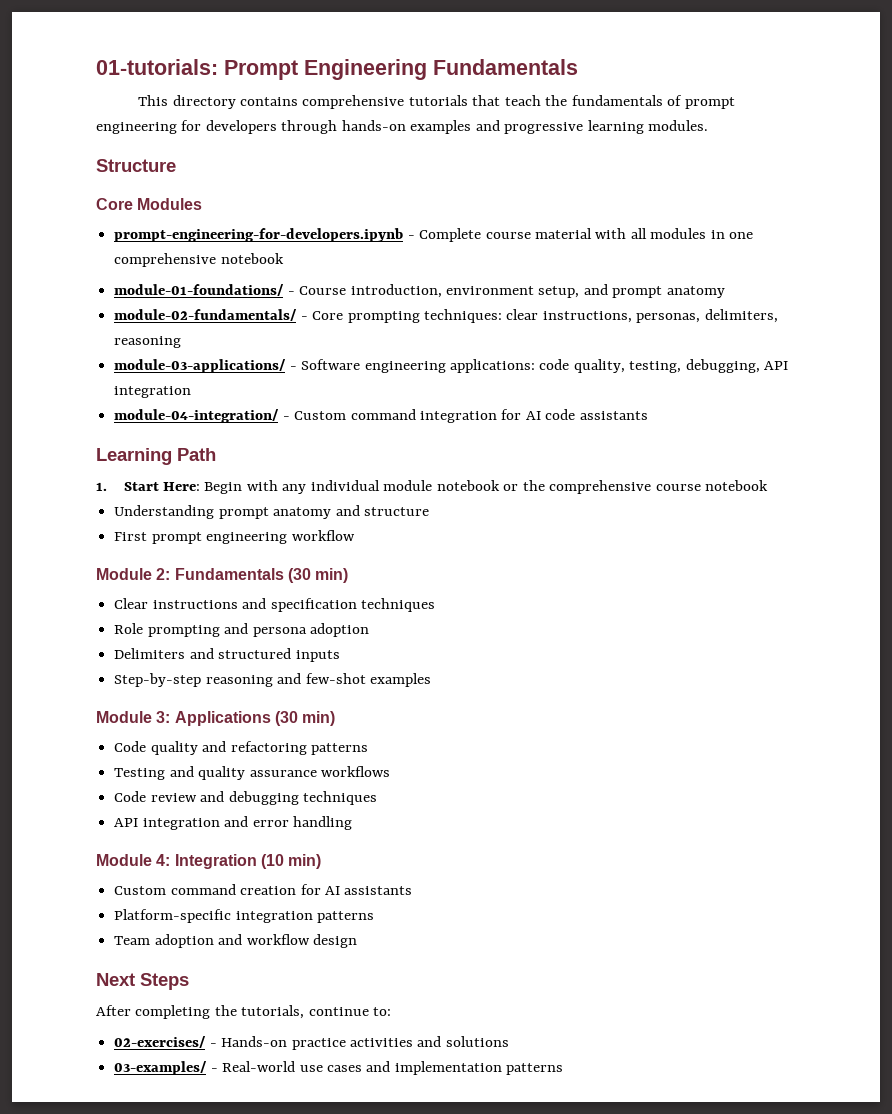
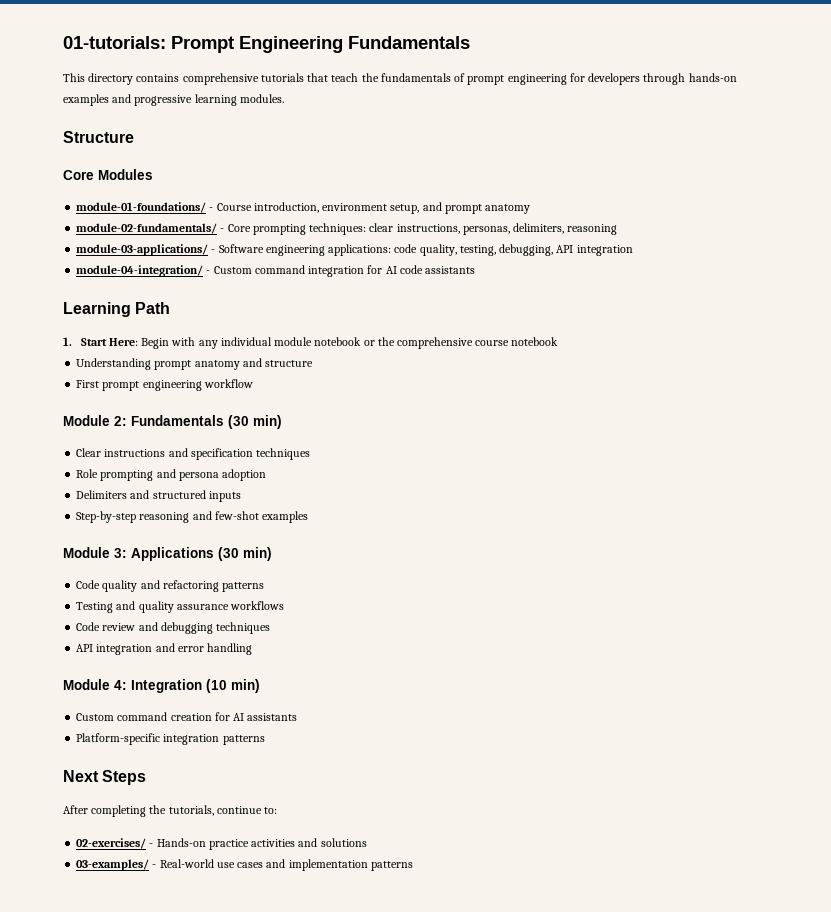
- prompt-engineering-for-developers.ipynb - Complete course material with all modules in one comprehensive notebook
- Team adoption and workflow design

